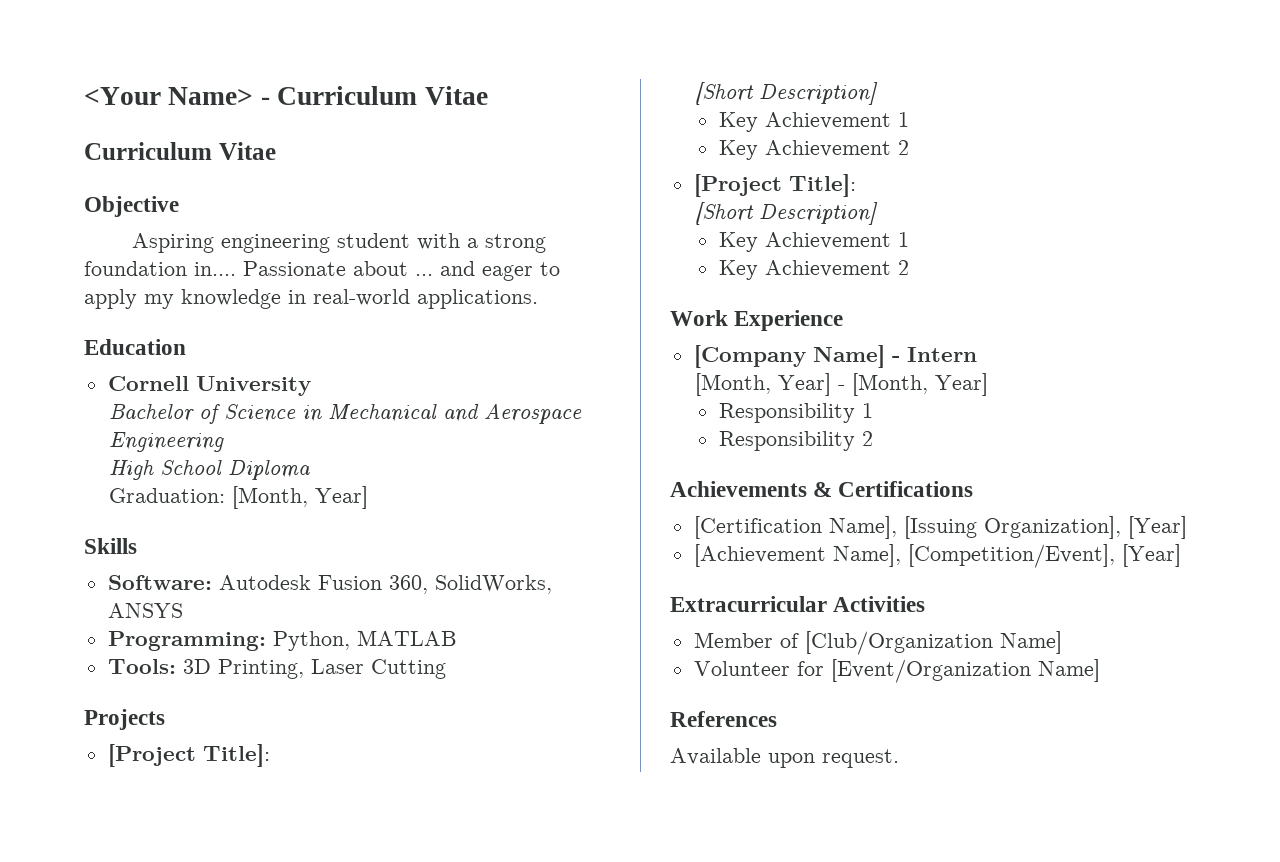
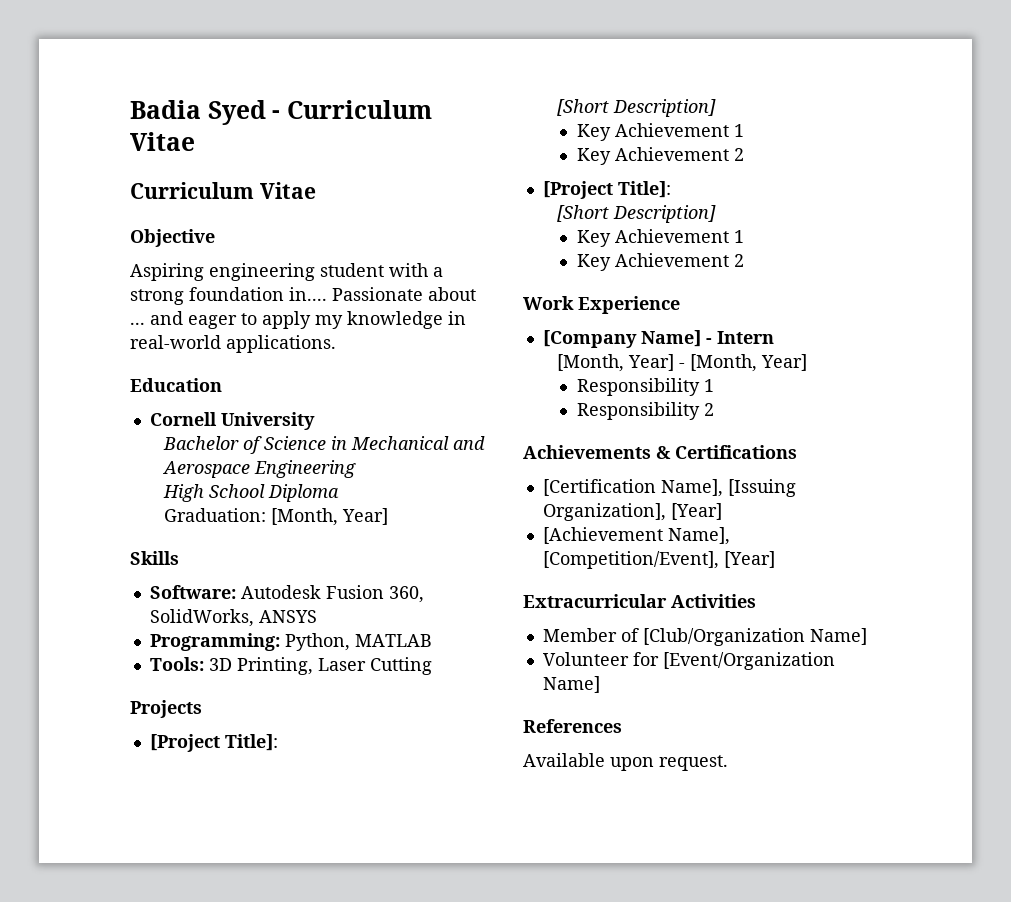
- <Your Name> - Curriculum Vitae
+ Badia Syed - Curriculum Vitae

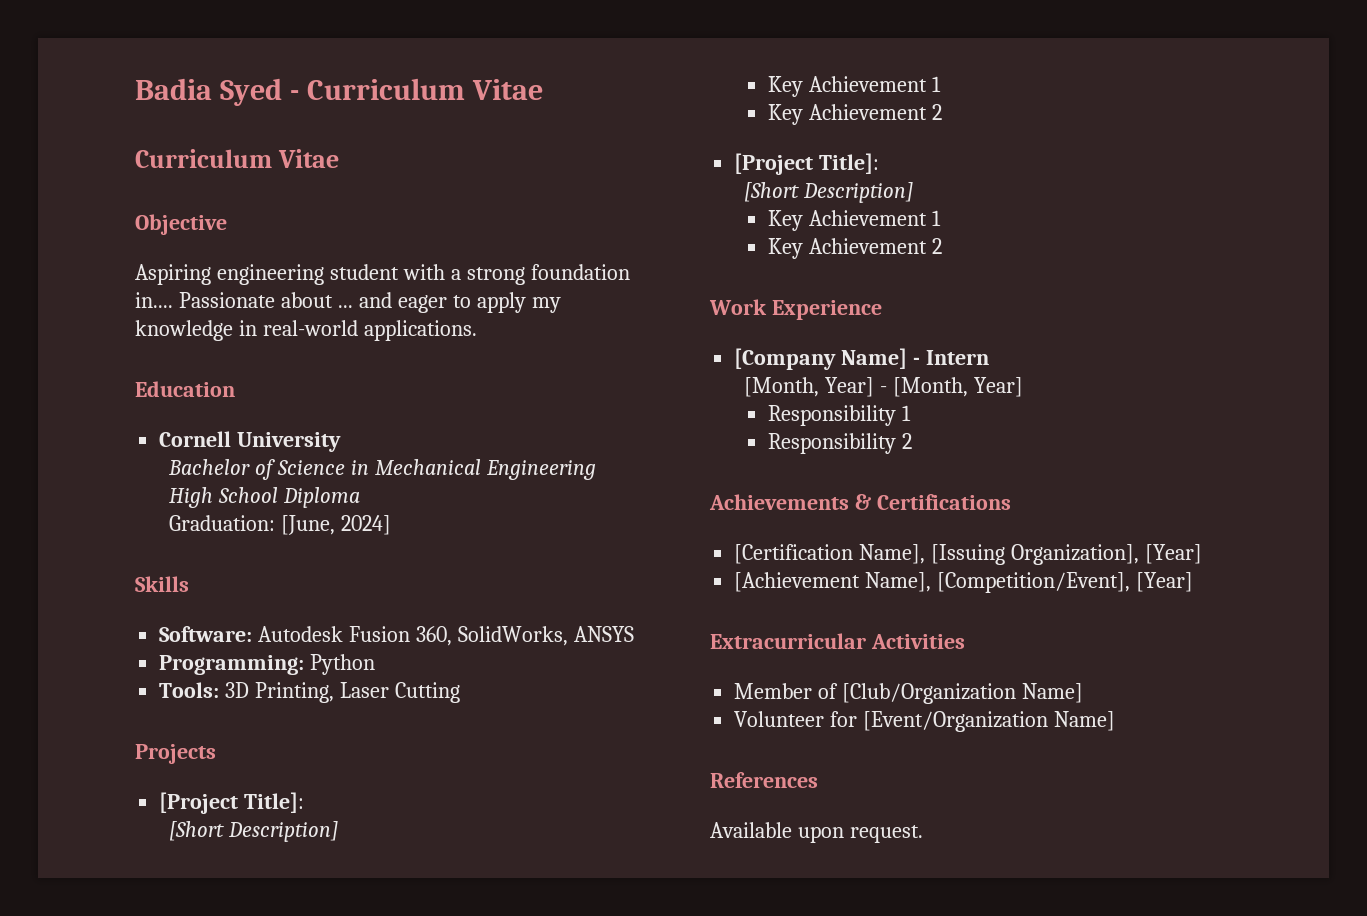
- Bachelor of Science in Mechanical and Aerospace Engineering
+ Bachelor of Science in Mechanical Engineering
- Graduation: [Month, Year]
+ Graduation: [June, 2024]
- Programming: Python, MATLAB
+ Programming: Python

